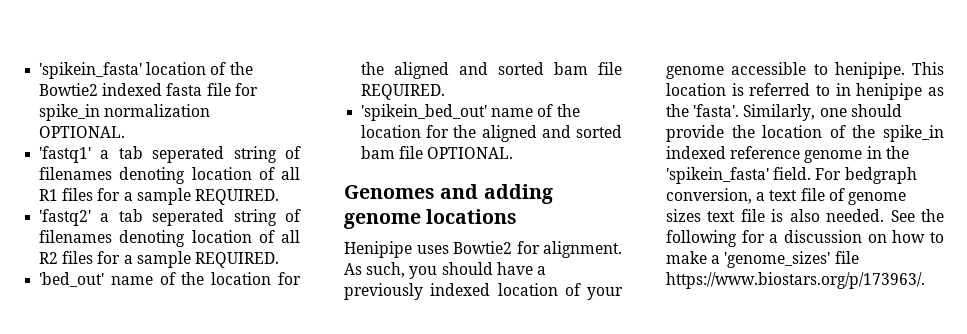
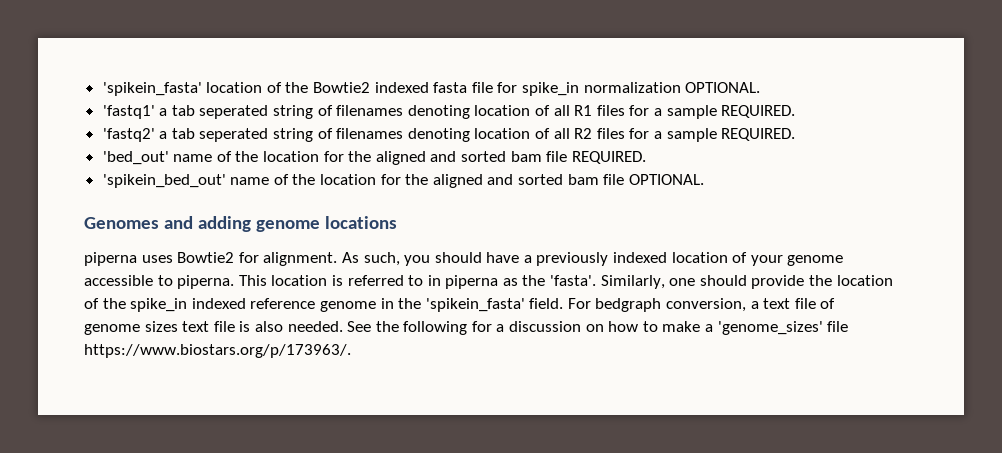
- Henipipe uses Bowtie2 for alignment.
+ piperna uses Bowtie2 for alignment.
- As such, you should have a previously indexed location of your genome accessible to henipipe.
+ As such, you should have a previously indexed location of your genome accessible to piperna.
- This location is referred to in henipipe as the 'fasta'.
+ This location is referred to in piperna as the 'fasta'.

